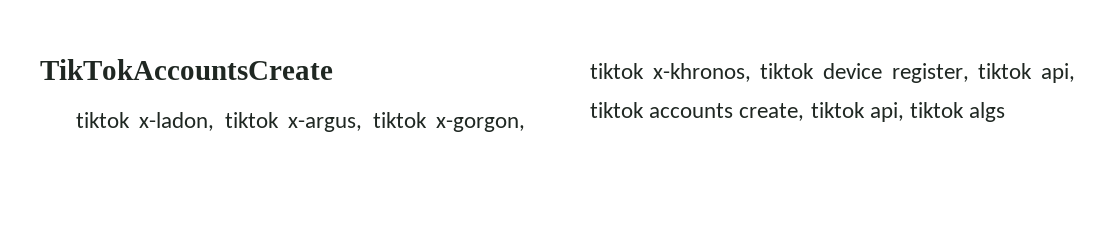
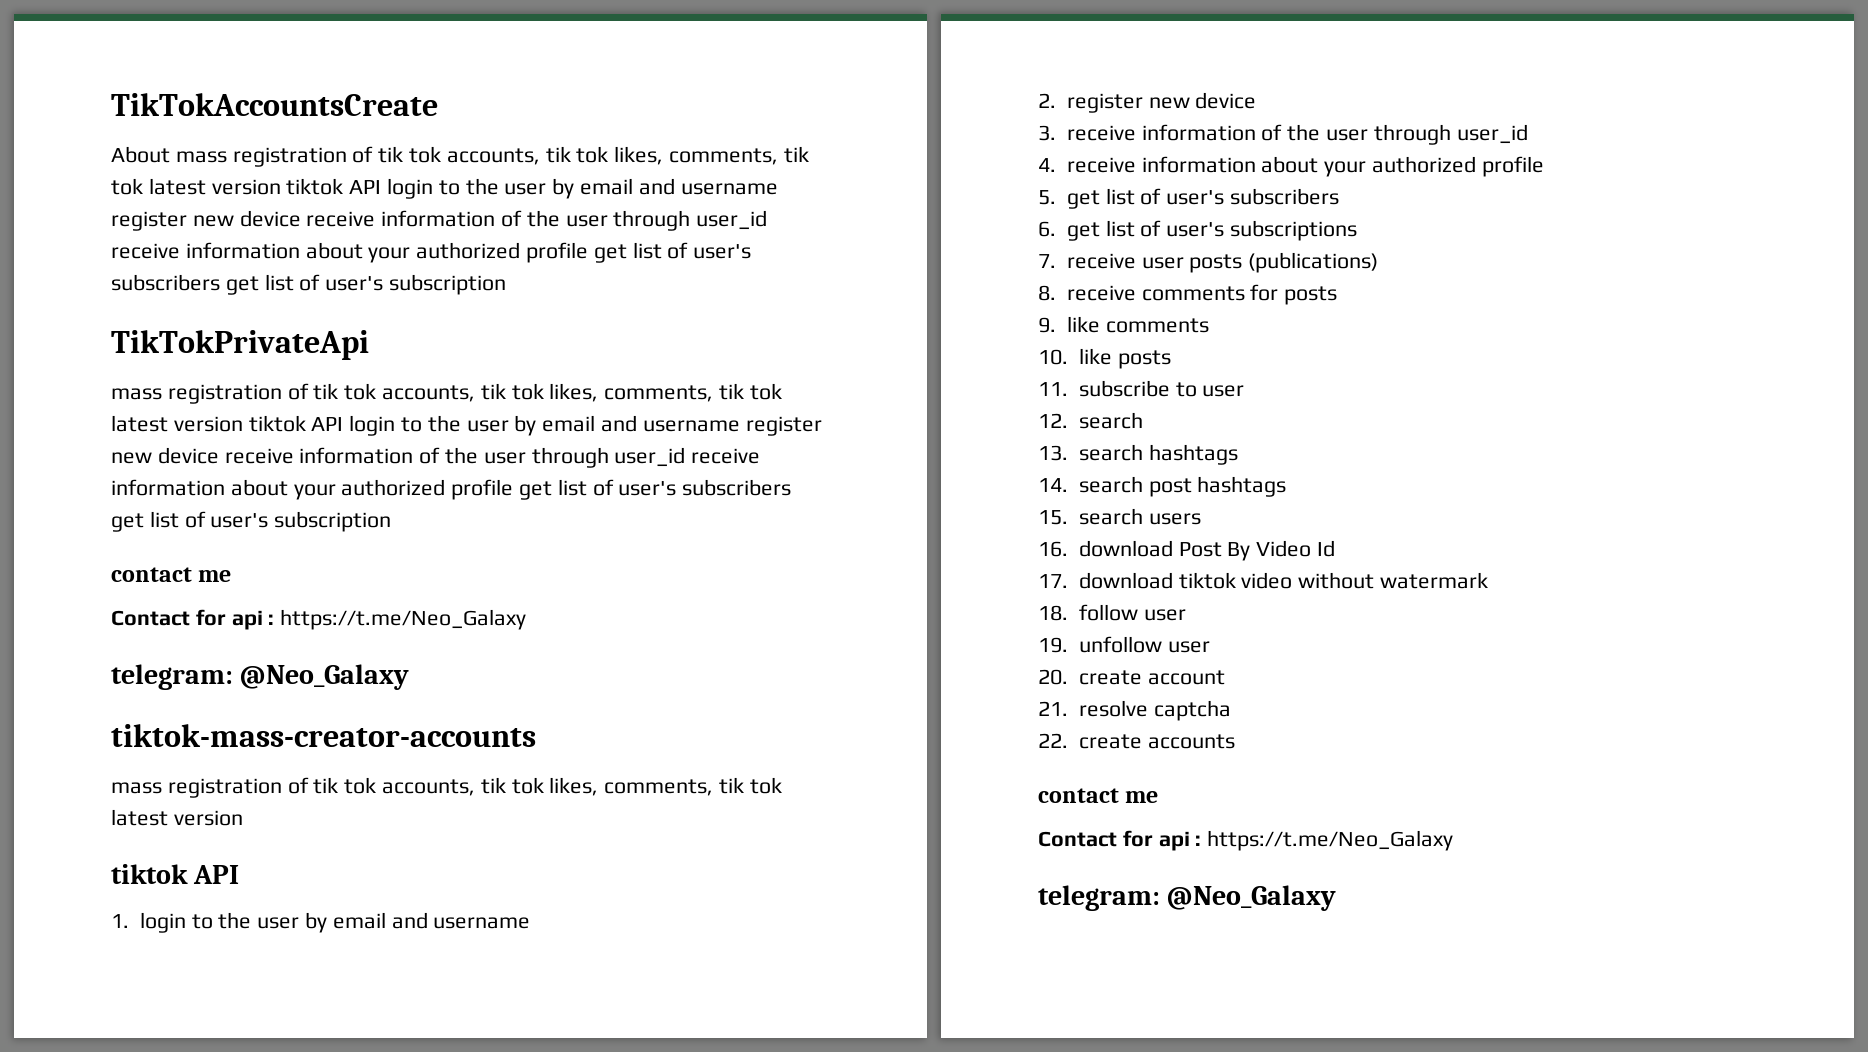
- tiktok x-ladon, tiktok x-argus, tiktok x-gorgon, tiktok x-khronos, tiktok device register, tiktok api, tiktok accounts create, tiktok api, tiktok algs
+ About mass registration of tik tok accounts, tik tok likes, comments, tik tok latest version tiktok API login to the user by email and username register new device receive information of the user through user_id receive information about your authorized profile get list of user's subscribers get list of user's subscription
+ TikTokPrivateApi
+ mass registration of tik tok accounts, tik tok likes, comments, tik tok latest version tiktok API login to the user by email and username register new device receive information of the user through user_id receive information about your authorized profile get list of user's subscribers get list of user's subscription
+ contact me
+ Contact for api : https://t.me/Neo_Galaxy
+ telegram: @Neo_Galaxy
+ tiktok-mass-creator-accounts
+ mass registration of tik tok accounts, tik tok likes, comments, tik tok latest version
+ tiktok API
+ 1. login to the user by email and username
+ 2. register new device
+ 3. receive information of the user through user_id
+ 4. receive information about your authorized profile
+ 5. get list of user's subscribers
+ 6. get list of user's subscriptions
+ 7. receive user posts (publications)
+ 8. receive comments for posts
+ 9. like comments
+ 10. like posts
+ 11. subscribe to user
+ 12. search
+ 13. search hashtags
+ 14. search post hashtags
+ 15. search users
+ 16. download Post By Video Id
+ 17. download tiktok video without watermark
+ 18. follow user
+ 19. unfollow user
+ 20. create account
+ 21. resolve captcha
+ 22. create accounts
+ contact me
+ Contact for api : https://t.me/Neo_Galaxy
+ telegram: @Neo_Galaxy

